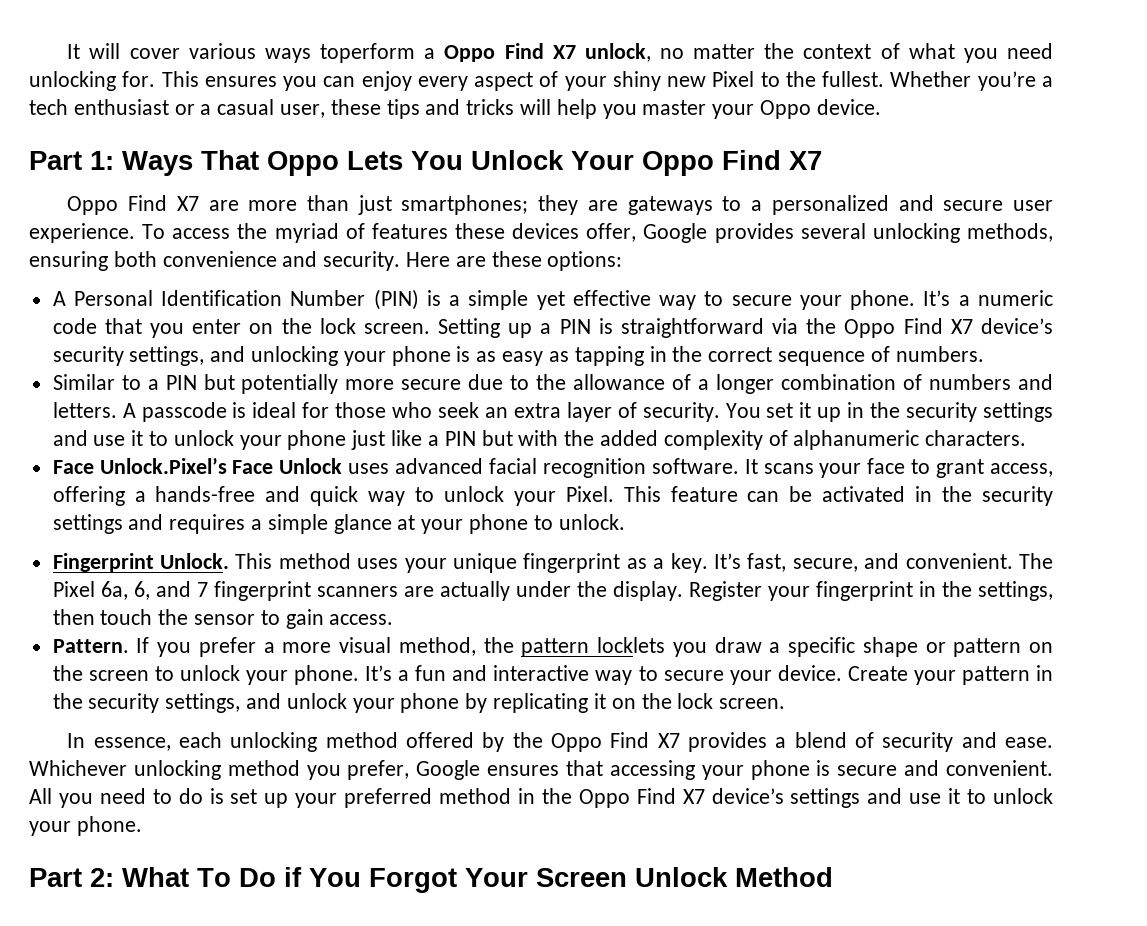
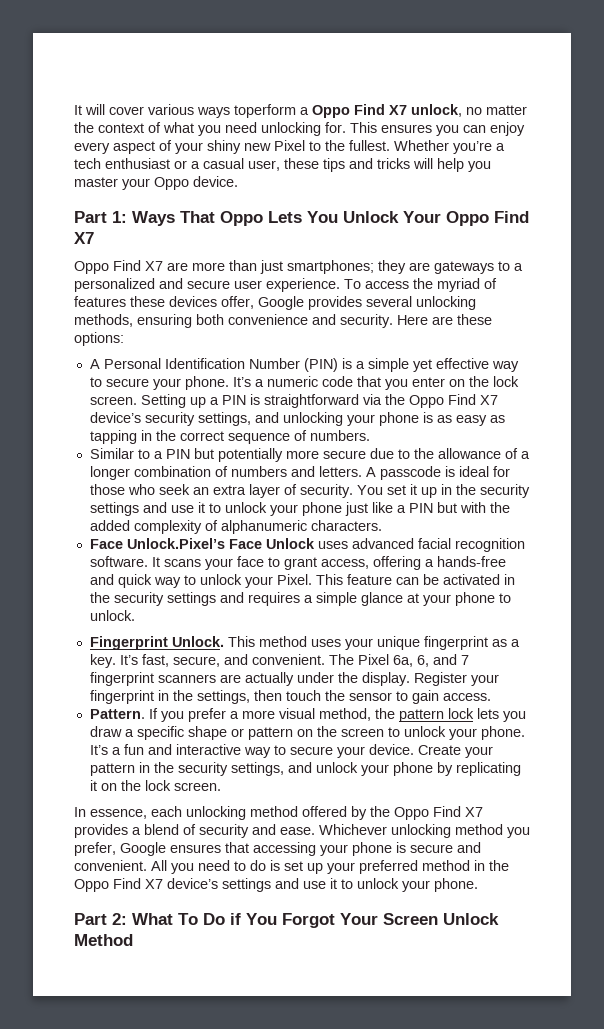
- If you prefer a more visual method, the pattern locklets you draw a specific shape or pattern on the screen to unlock your phone.
+ If you prefer a more visual method, the pattern lock lets you draw a specific shape or pattern on the screen to unlock your phone.

